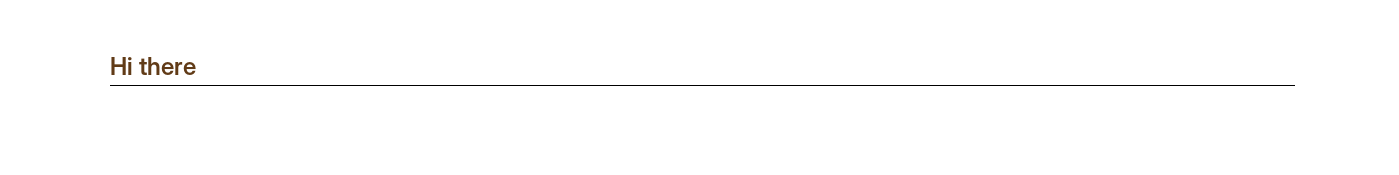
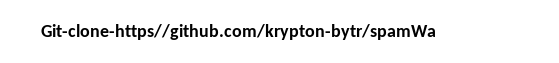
- Hi there
+ Git-clone-https//github.com/krypton-bytr/spamWa

